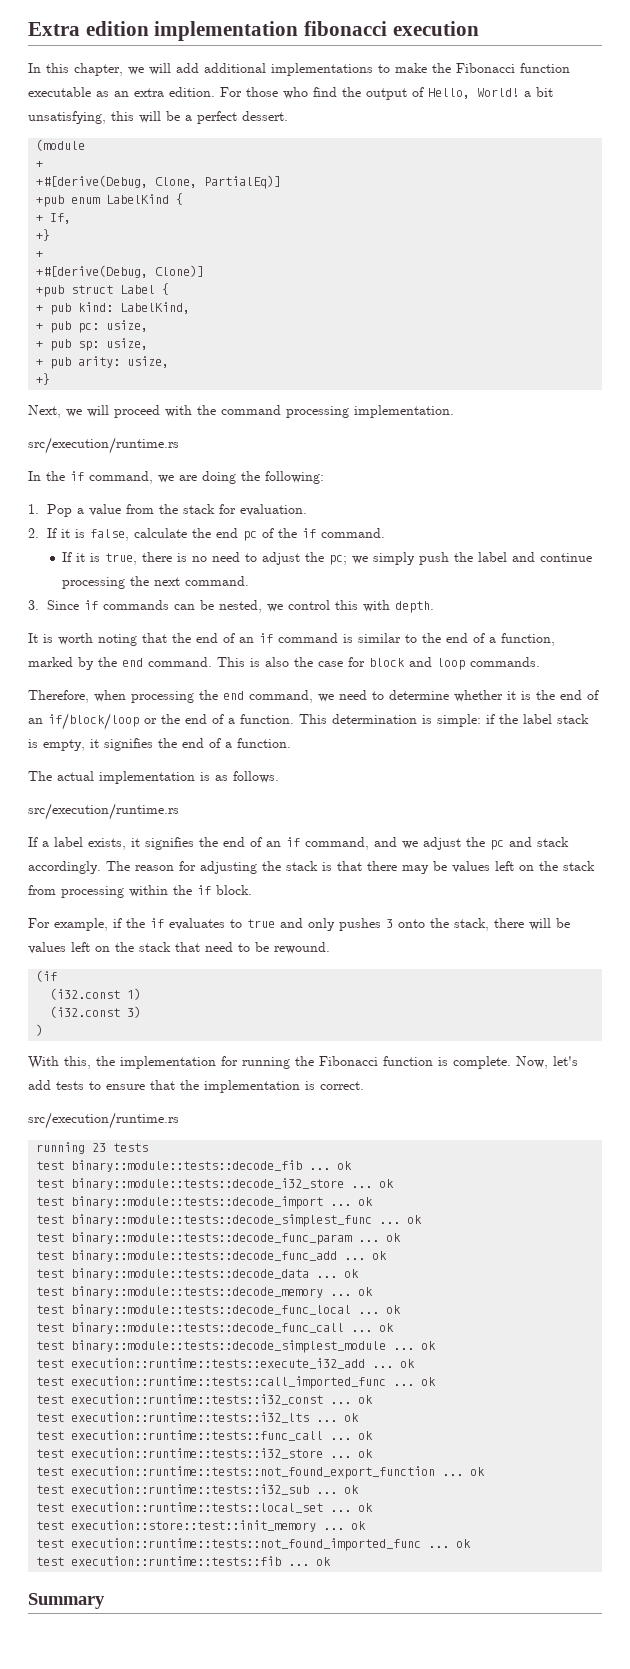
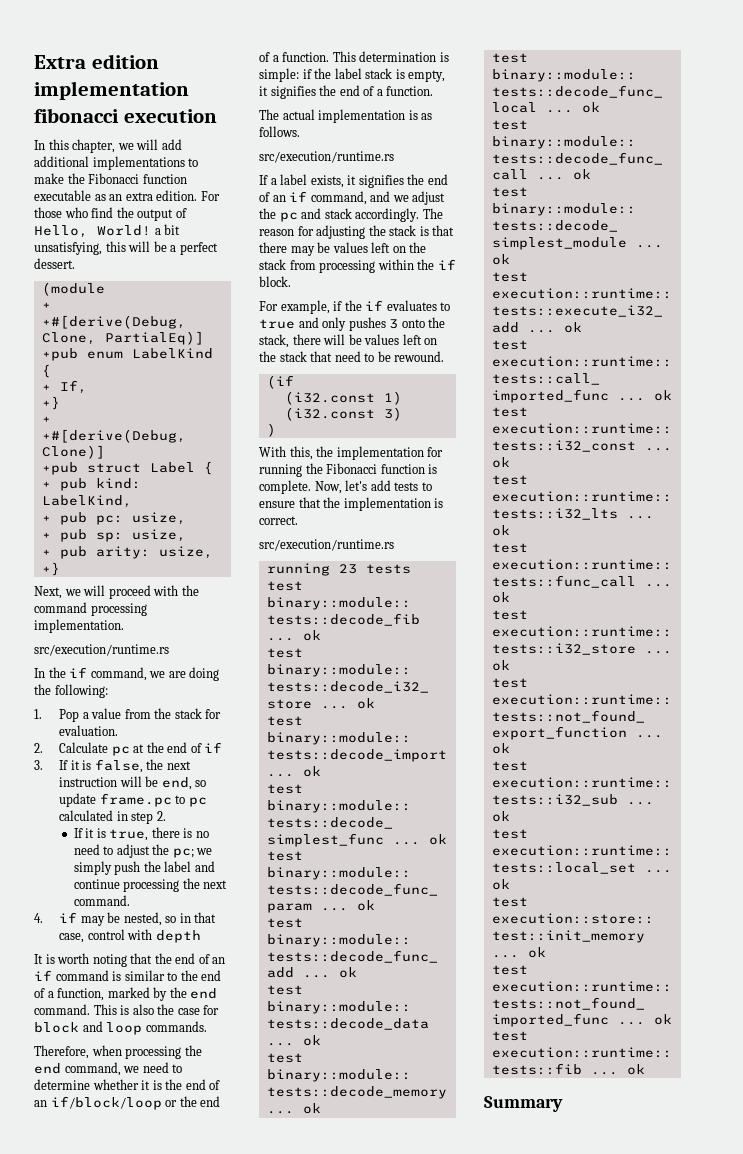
- 2. If it is false, calculate the end pc of the if command.
+ 2. Calculate pc at the end of if
+ 3. If it is false, the next instruction will be end, so update frame.pc to pc calculated in step 2.
- 3. Since if commands can be nested, we control this with depth.
+ 4. if may be nested, so in that case, control with depth

